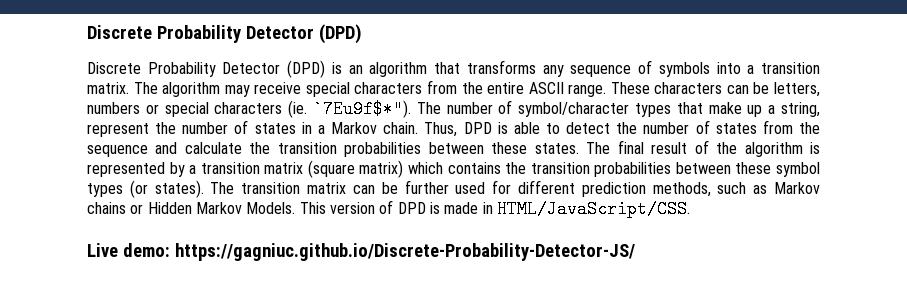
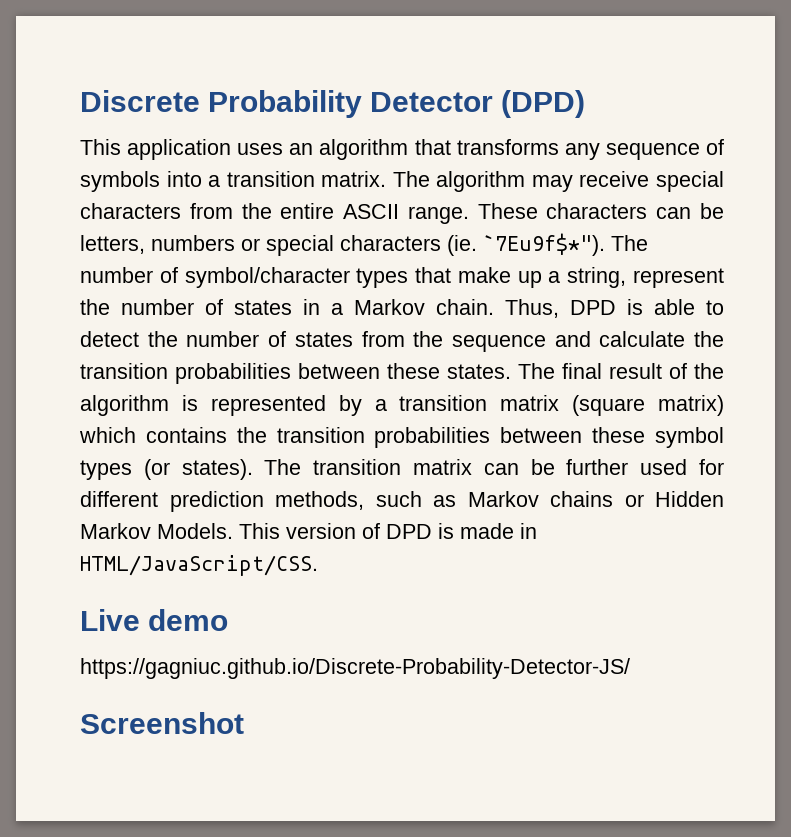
- Discrete Probability Detector (DPD) is an algorithm that transforms any sequence of symbols into a transition matrix.
+ This application uses an algorithm that transforms any sequence of symbols into a transition matrix.
- Live demo: https://gagniuc.github.io/Discrete-Probability-Detector-JS/
+ Live demo
+ https://gagniuc.github.io/Discrete-Probability-Detector-JS/
+ Screenshot

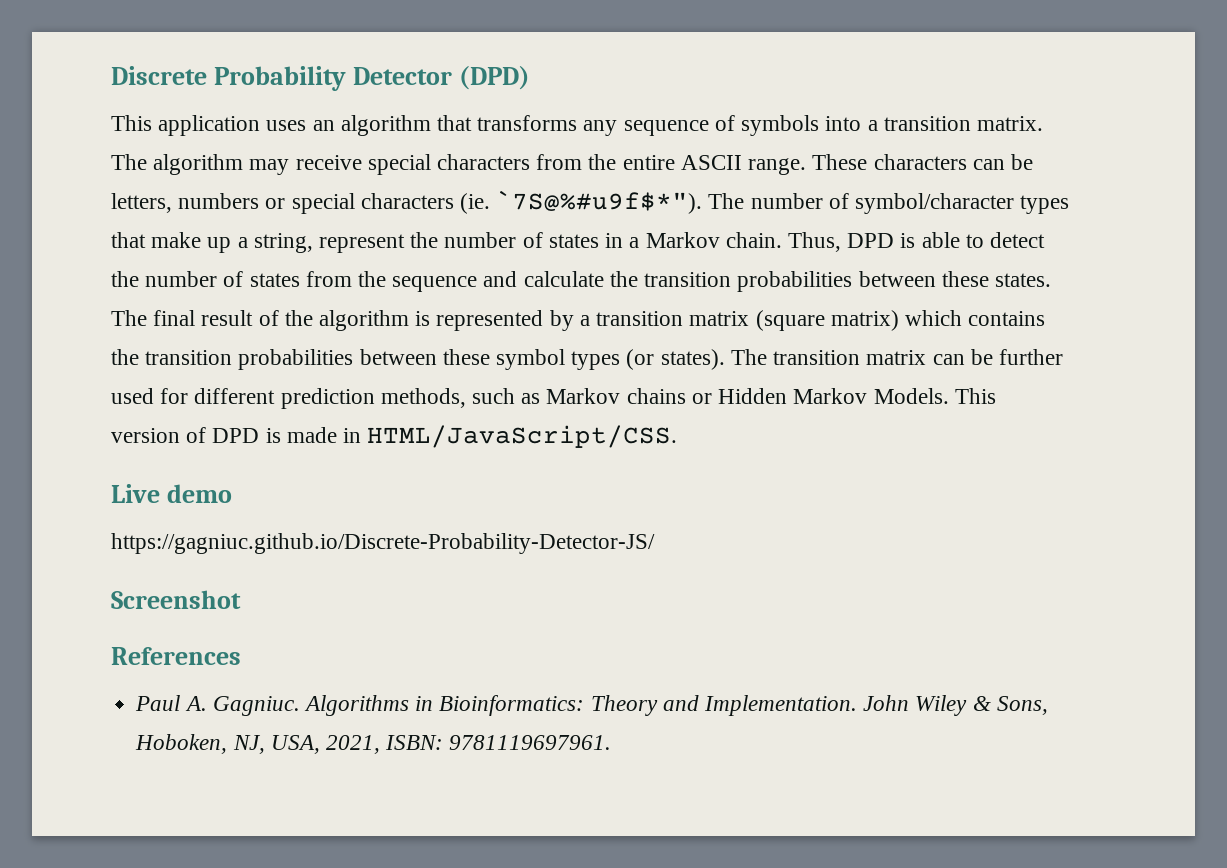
- These characters can be letters, numbers or special characters (ie. `7Eu9f$*").
+ These characters can be letters, numbers or special characters (ie. `7S@%#u9f$*").
+ References
+ Paul A. Gagniuc. Algorithms in Bioinformatics: Theory and Implementation. John Wiley & Sons, Hoboken, NJ, USA, 2021, ISBN: 9781119697961.

